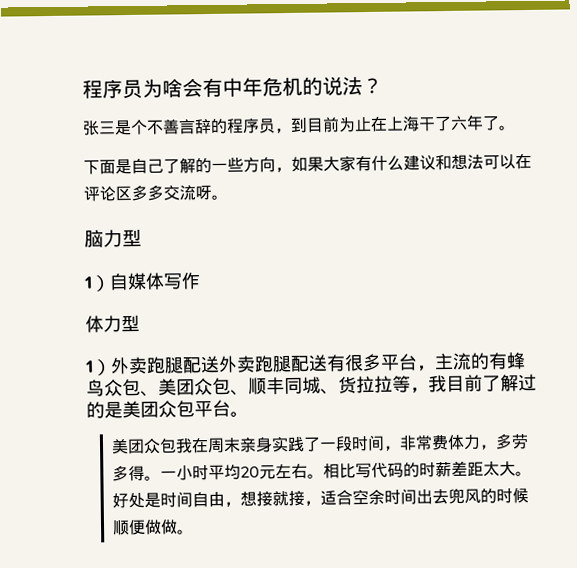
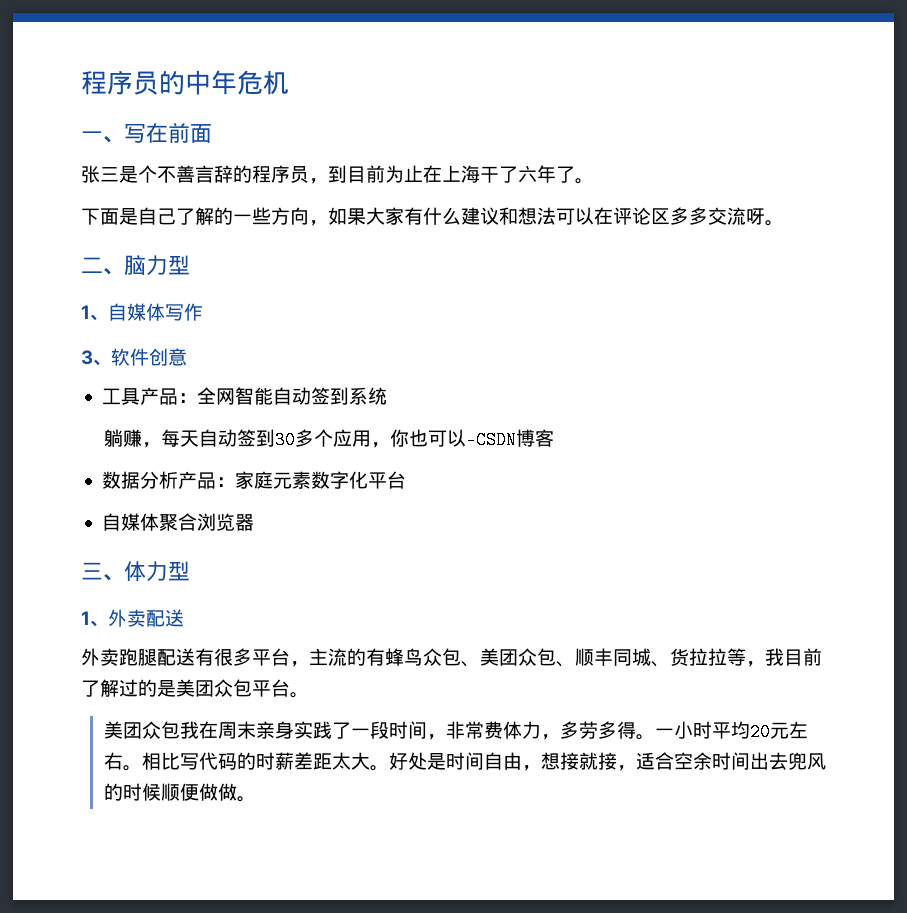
- 程序员为啥会有中年危机的说法？
+ 程序员的中年危机
+ 一、写在前面
- 脑力型
+ 二、脑力型
- 1）自媒体写作
+ 1、自媒体写作
- 体力型
+ 3、软件创意
+ 工具产品：全网智能自动签到系统
+ 躺赚，每天自动签到30多个应用，你也可以-CSDN博客
+ 数据分析产品：家庭元素数字化平台
+ 自媒体聚合浏览器
+ 三、体力型
- 1）外卖跑腿配送外卖跑腿配送有很多平台，主流的有蜂鸟众包、美团众包、顺丰同城、货拉拉等，我目前了解过的是美团众包平台。
+ 1、外卖配送
+ 外卖跑腿配送有很多平台，主流的有蜂鸟众包、美团众包、顺丰同城、货拉拉等，我目前了解过的是美团众包平台。

